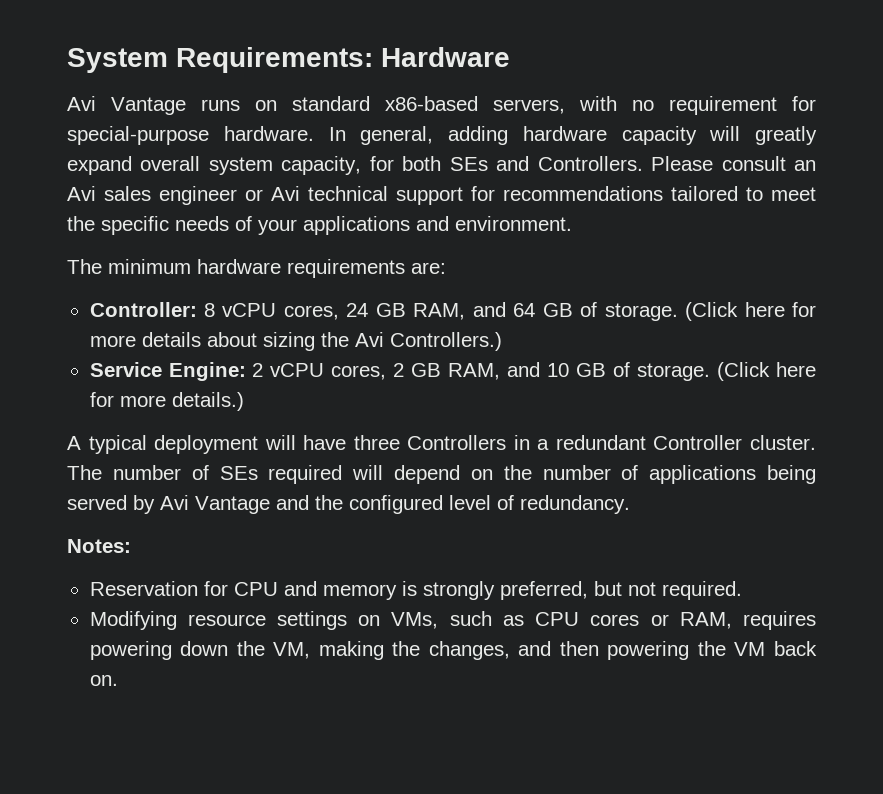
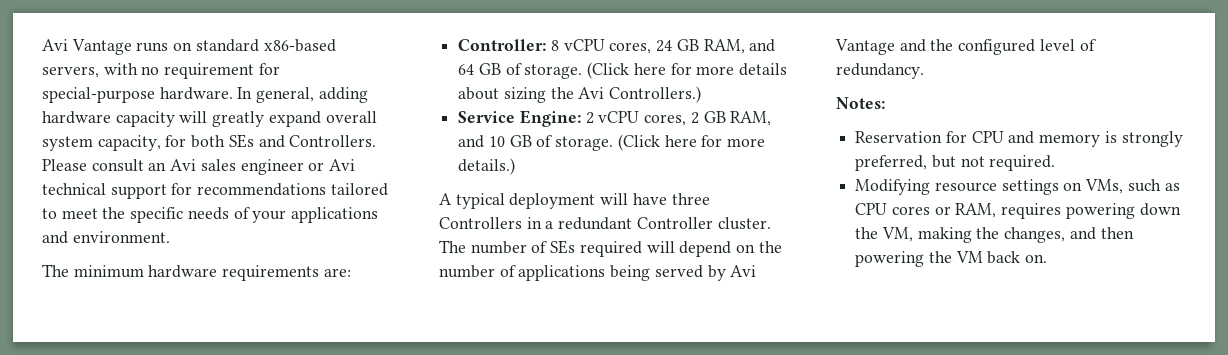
- System Requirements: Hardware

